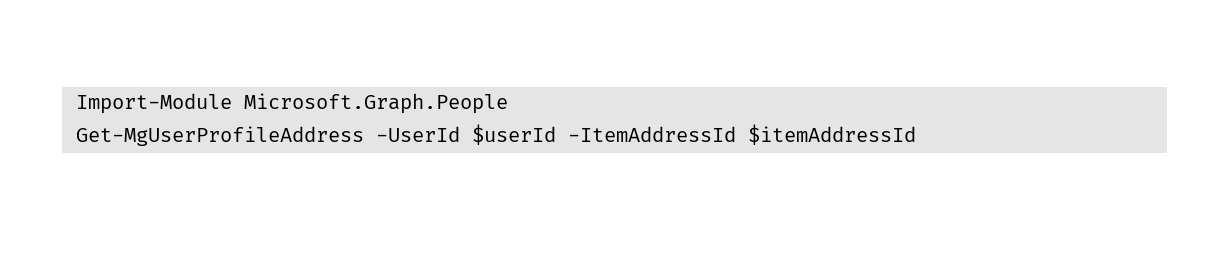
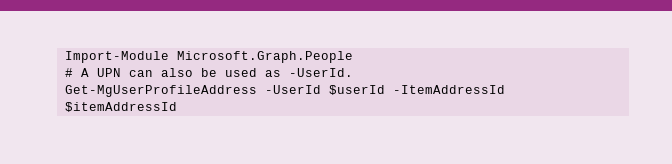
+ # A UPN can also be used as -UserId.

